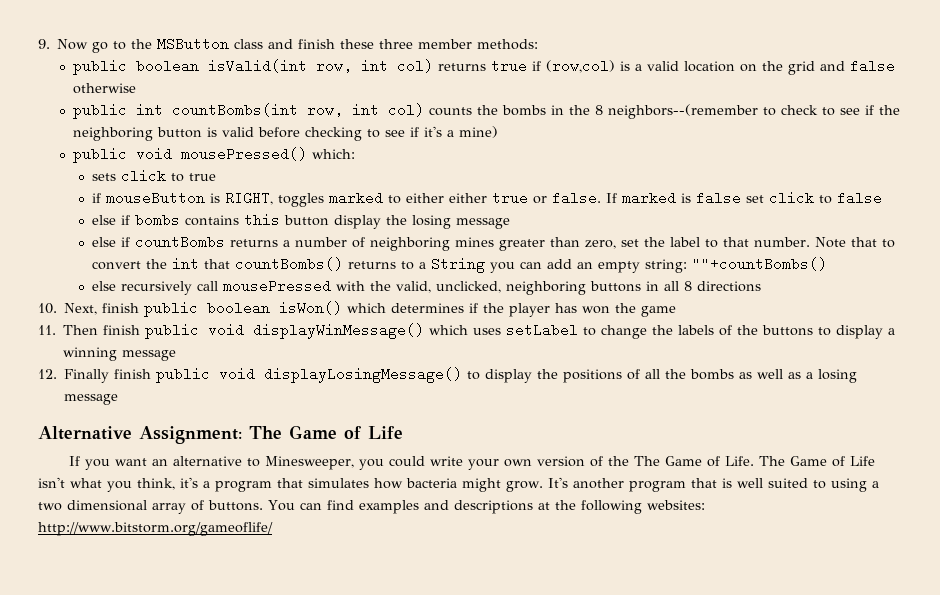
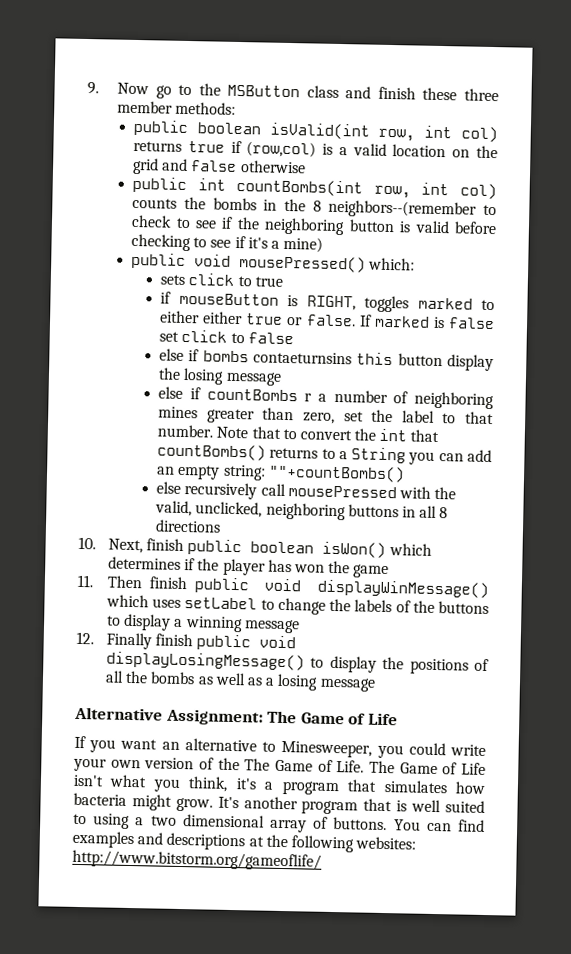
- else if bombs contains this button display the losing message
+ else if bombs contaeturnsins this button display the losing message
- else if countBombs returns a number of neighboring mines greater than zero, set the label to that number.
+ else if countBombs r a number of neighboring mines greater than zero, set the label to that number.

